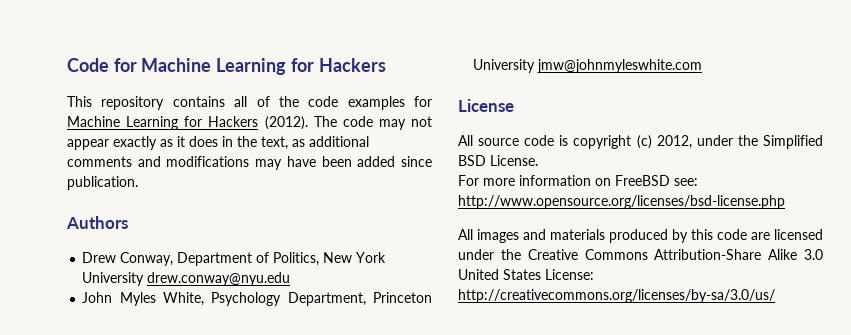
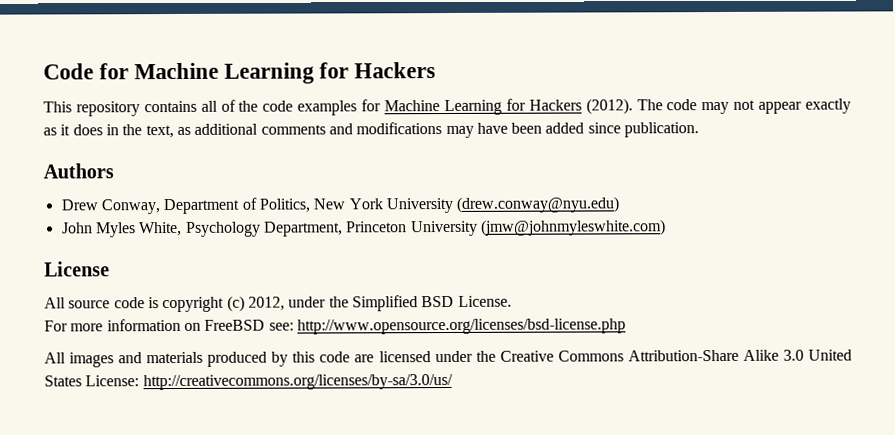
- Drew Conway, Department of Politics, New York University drew.conway@nyu.edu
+ Drew Conway, Department of Politics, New York University (drew.conway@nyu.edu)
- John Myles White, Psychology Department, Princeton University jmw@johnmyleswhite.com
+ John Myles White, Psychology Department, Princeton University (jmw@johnmyleswhite.com)

